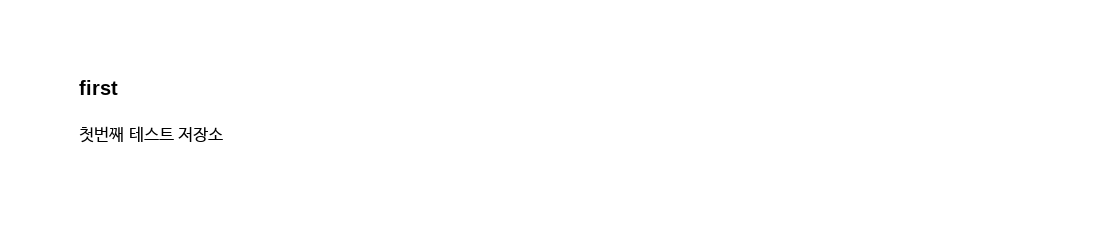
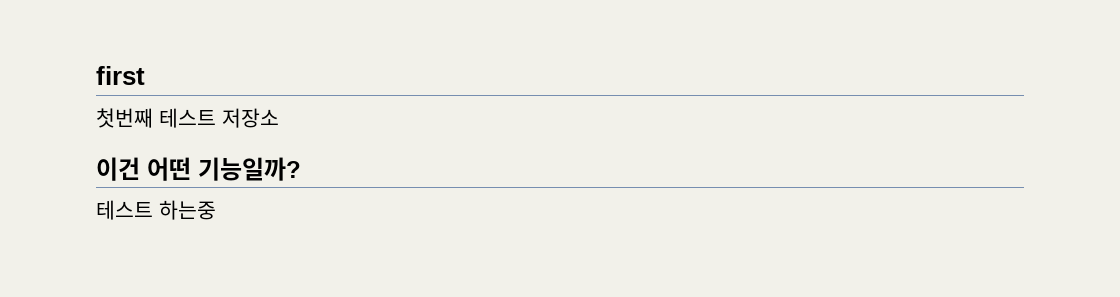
+ 이건 어떤 기능일까?
+ 테스트 하는중

